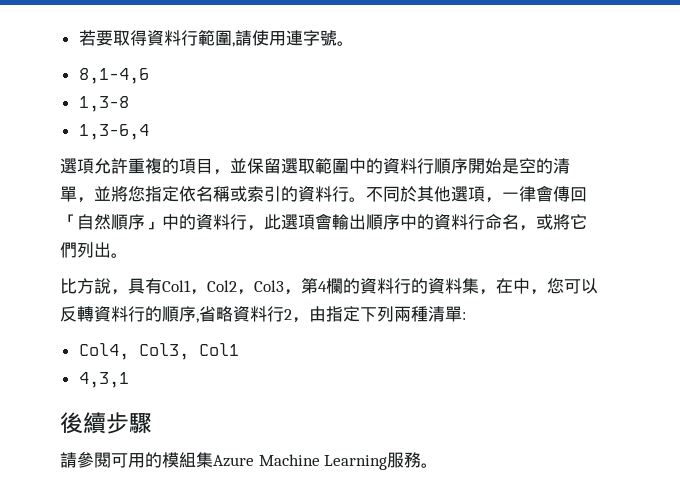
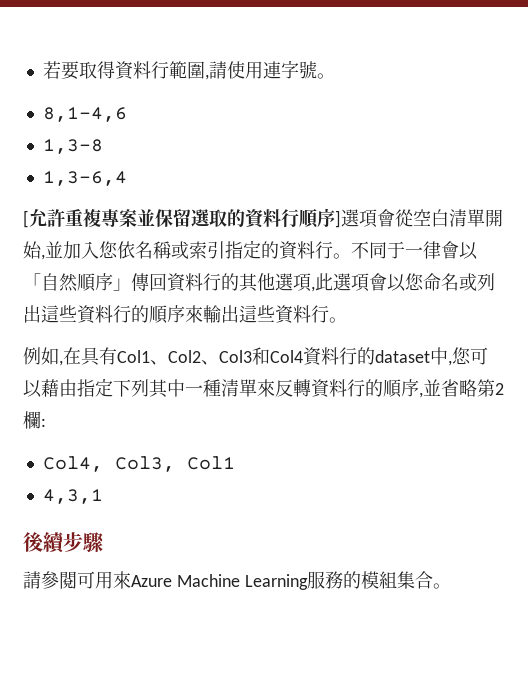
- 選項允許重複的項目，並保留選取範圍中的資料行順序開始是空的清單，並將您指定依名稱或索引的資料行。
+ [允許重複專案並保留選取的資料行順序]選項會從空白清單開始,並加入您依名稱或索引指定的資料行。
- 不同於其他選項，一律會傳回「自然順序」中的資料行，此選項會輸出順序中的資料行命名，或將它們列出。
- 比方說，具有Col1，Col2，Col3，第4欄的資料行的資料集，在中，您可以反轉資料行的順序,省略資料行2，由指定下列兩種清單:
+ 不同于一律會以「自然順序」傳回資料行的其他選項,此選項會以您命名或列出這些資料行的順序來輸出這些資料行。
+ 例如,在具有Col1、Col2、Col3和Col4資料行的dataset中,您可以藉由指定下列其中一種清單來反轉資料行的順序,並省略第2欄:
- 請參閱可用的模組集Azure Machine Learning服務。
+ 請參閱可用來Azure Machine Learning服務的模組集合。

